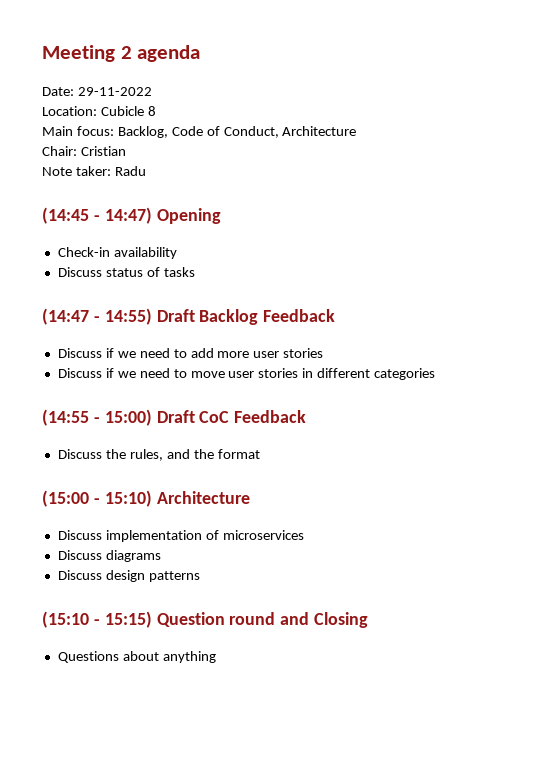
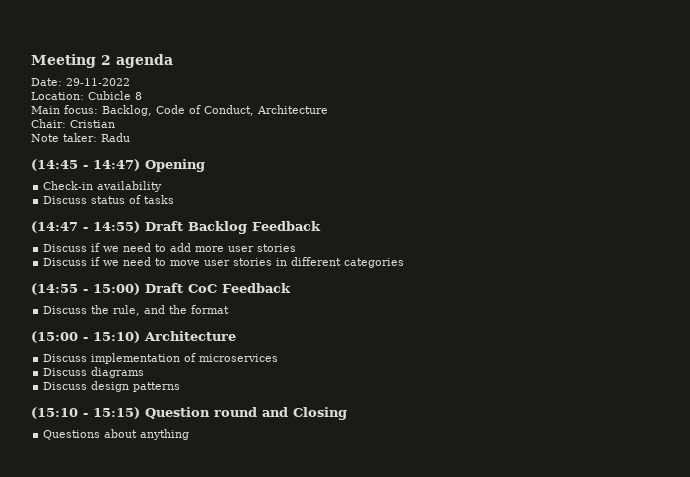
- Discuss the rules, and the format
+ Discuss the rule, and the format

